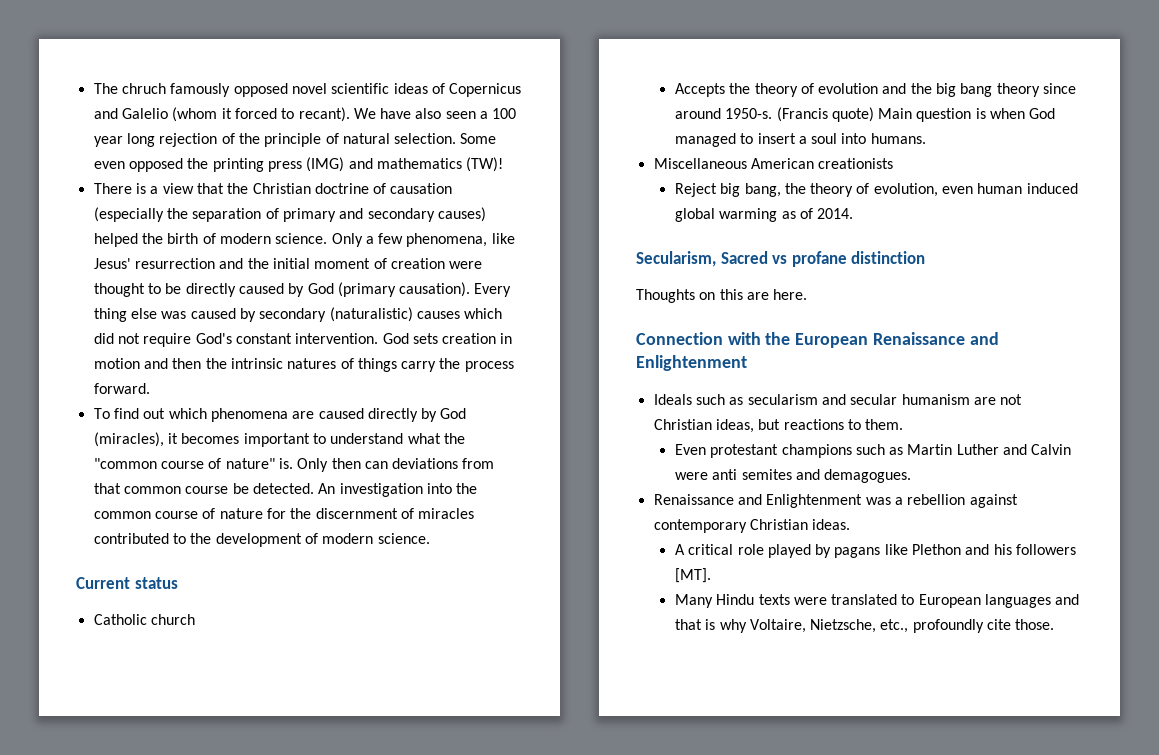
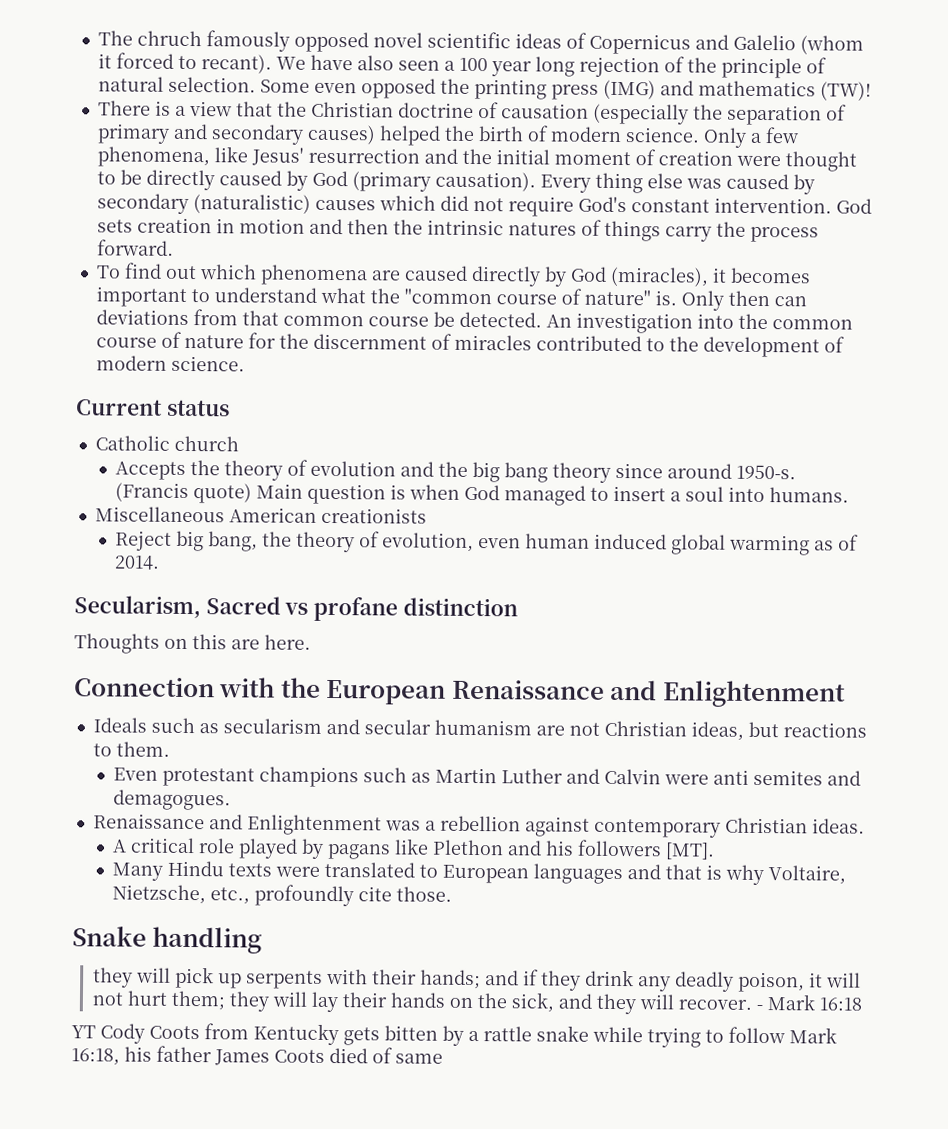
+ Snake handling
+ they will pick up serpents with their hands; and if they drink any deadly poison, it will not hurt them; they will lay their hands on the sick, and they will recover. - Mark 16:18
+ YT Cody Coots from Kentucky gets bitten by a rattle snake while trying to follow Mark 16:18, his father James Coots died of same

